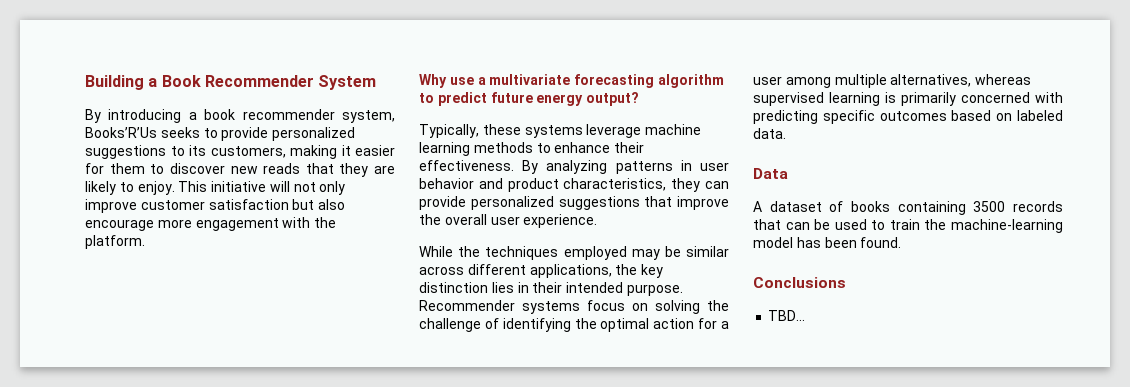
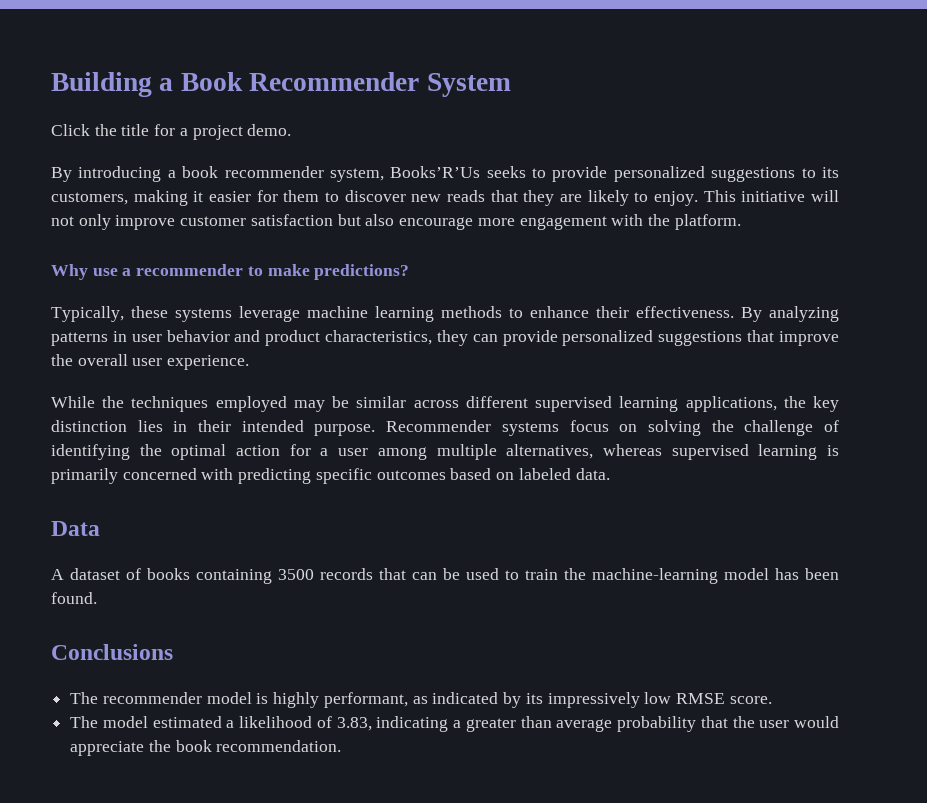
+ Click the title for a project demo.
- Why use a multivariate forecasting algorithm to predict future energy output?
+ Why use a recommender to make predictions?
- While the techniques employed may be similar across different applications, the key distinction lies in their intended purpose.
+ While the techniques employed may be similar across different supervised learning applications, the key distinction lies in their intended purpose.
- TBD...
+ The recommender model is highly performant, as indicated by its impressively low RMSE score.
+ The model estimated a likelihood of 3.83, indicating a greater than average probability that the user would appreciate the book recommendation.

